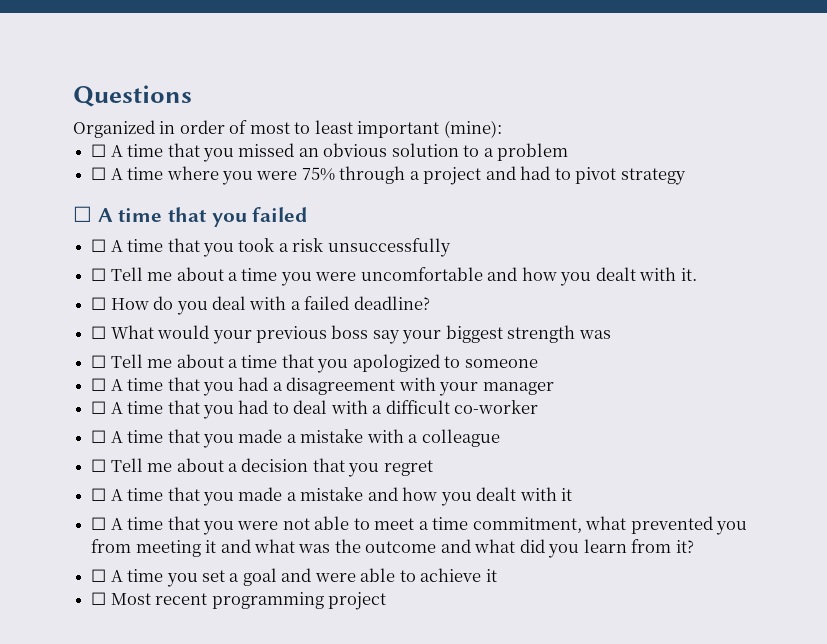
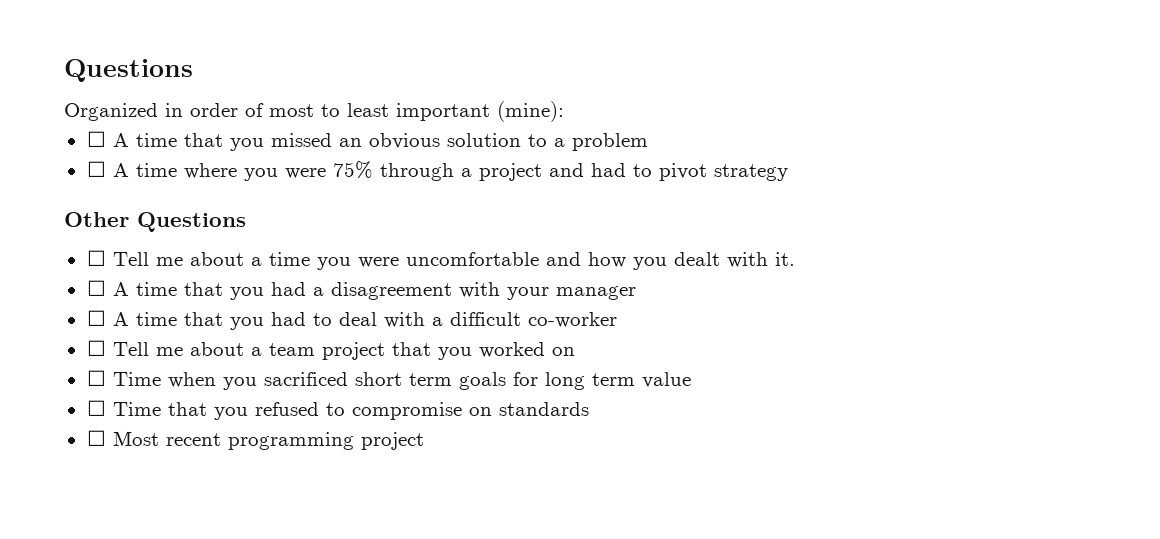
- ☐ A time that you failed
- ☐ A time that you took a risk unsuccessfully
+ Other Questions
- ☐ How do you deal with a failed deadline?
- ☐ What would your previous boss say your biggest strength was
- ☐ Tell me about a time that you apologized to someone
- ☐ A time that you made a mistake with a colleague
- ☐ Tell me about a decision that you regret
- ☐ A time that you made a mistake and how you dealt with it
- ☐ A time that you were not able to meet a time commitment, what prevented you from meeting it and what was the outcome and what did you learn from it?
- ☐ A time you set a goal and were able to achieve it
+ ☐ Tell me about a team project that you worked on
+ ☐ Time when you sacrificed short term goals for long term value
+ ☐ Time that you refused to compromise on standards

